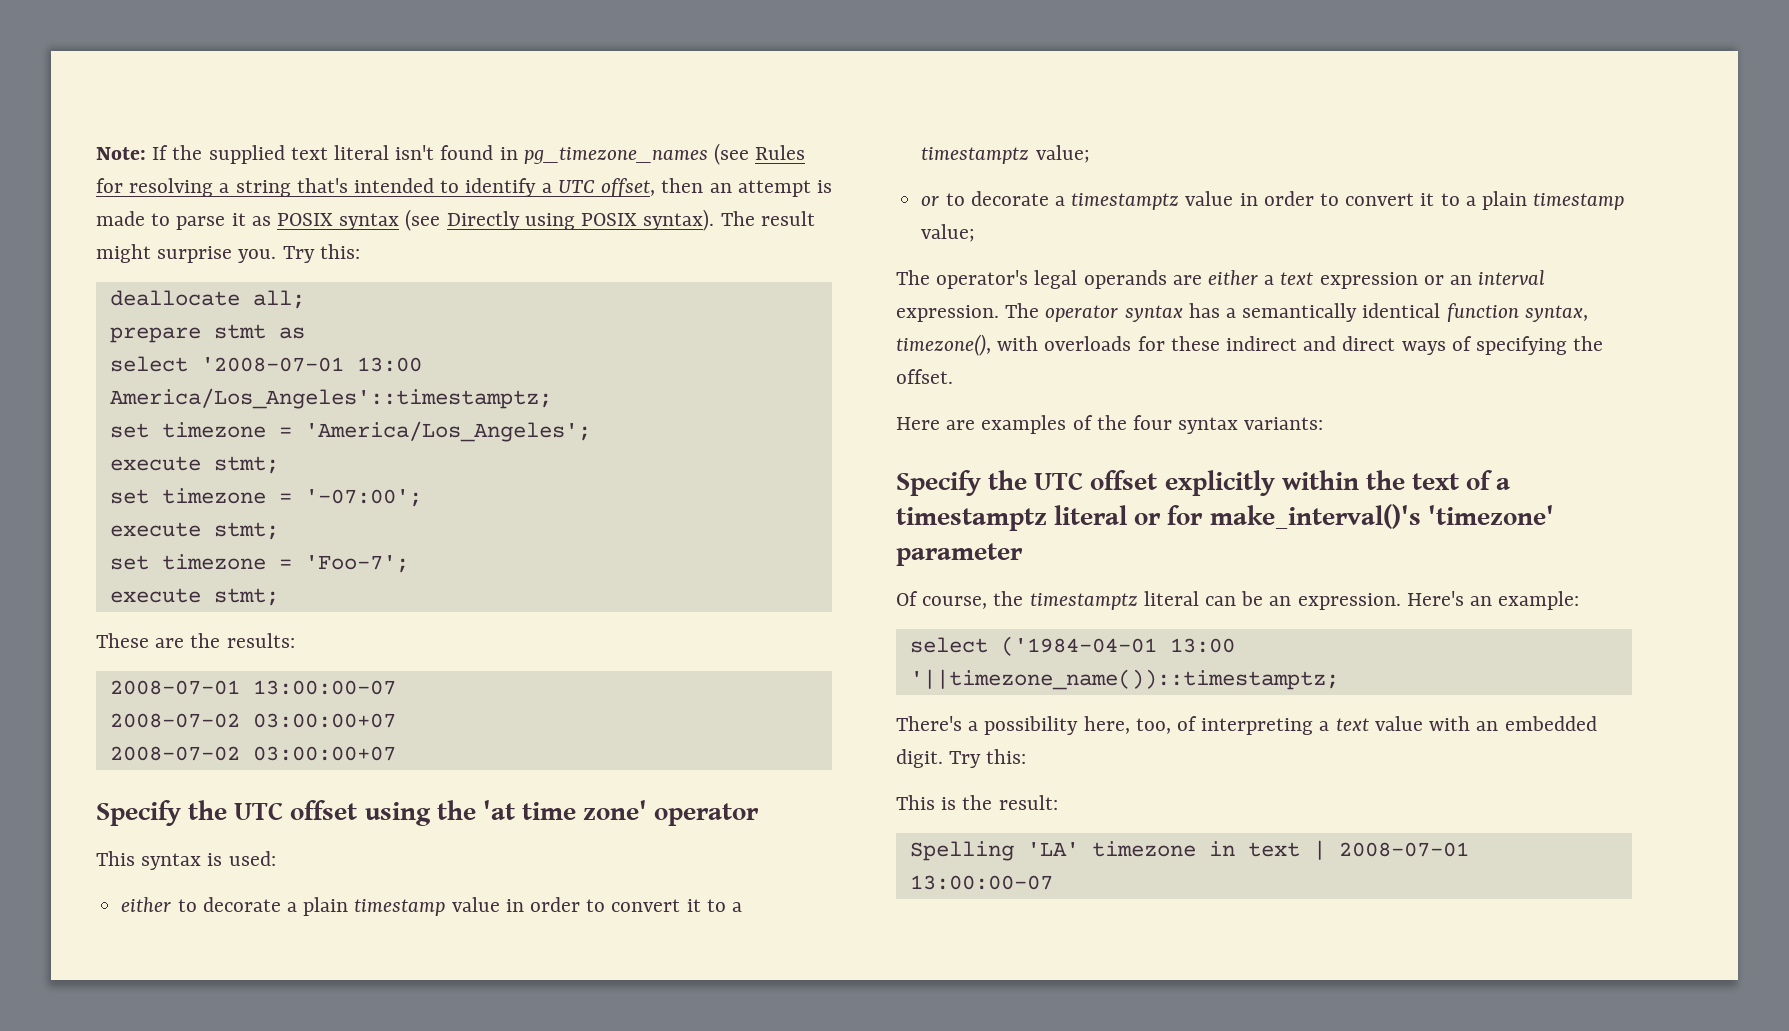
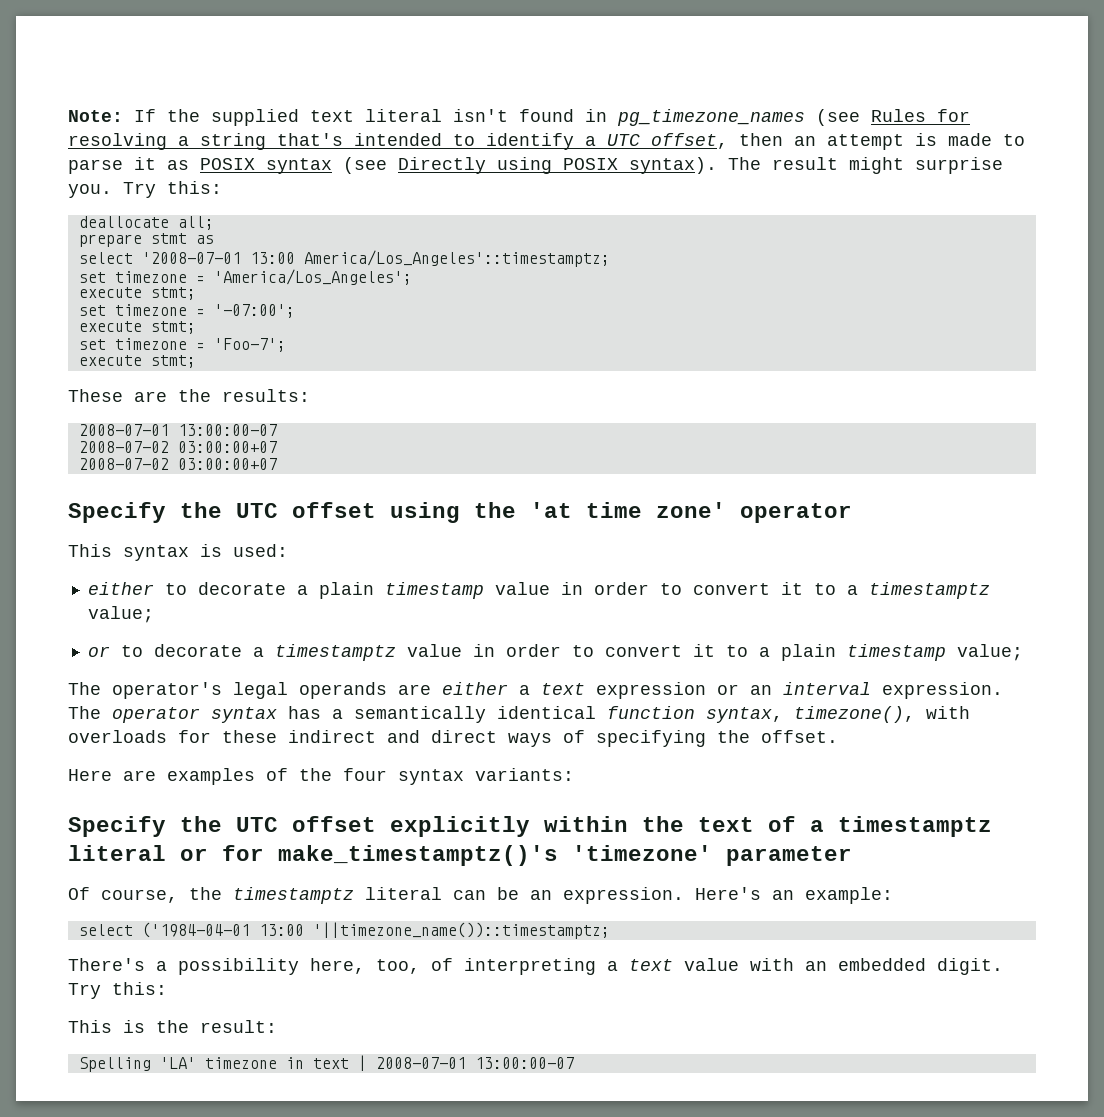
- Specify the UTC offset explicitly within the text of a timestamptz literal or for make_interval()'s 'timezone' parameter
+ Specify the UTC offset explicitly within the text of a timestamptz literal or for make_timestamptz()'s 'timezone' parameter

